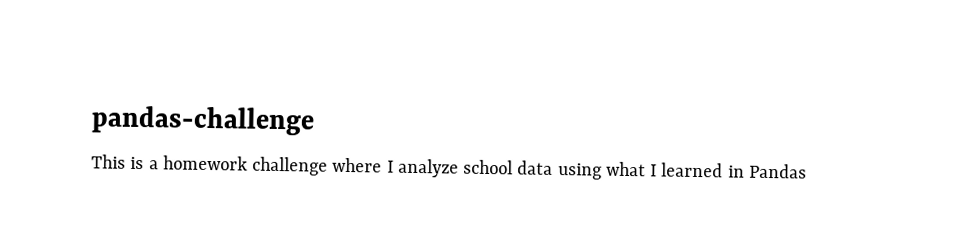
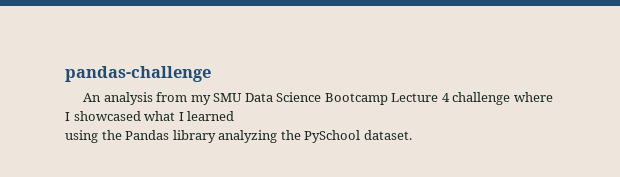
- This is a homework challenge where I analyze school data using what I learned in Pandas
+ An analysis from my SMU Data Science Bootcamp Lecture 4 challenge where I showcased what I learned
+ using the Pandas library analyzing the PySchool dataset.

